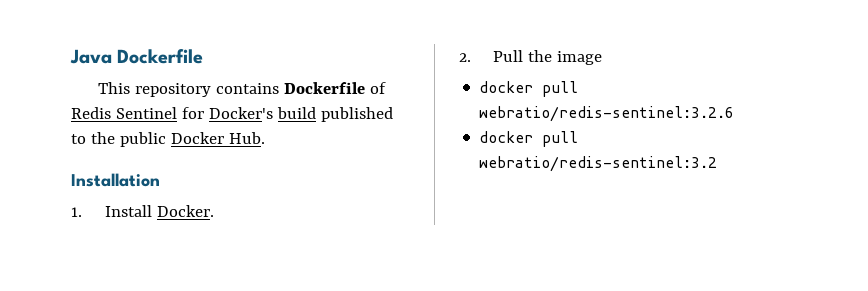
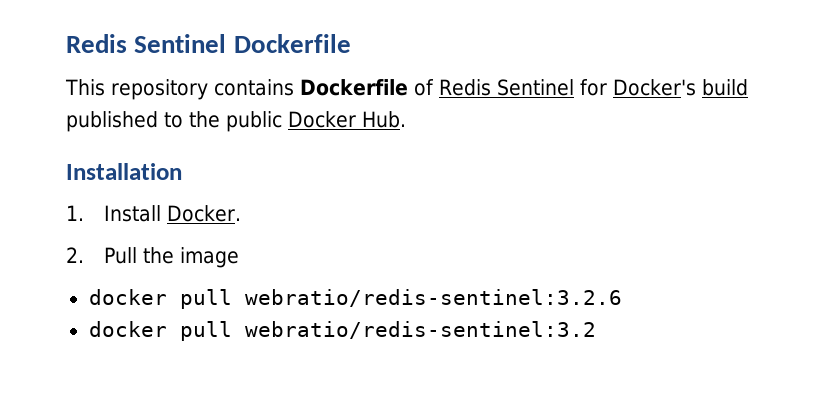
- Java Dockerfile
+ Redis Sentinel Dockerfile

